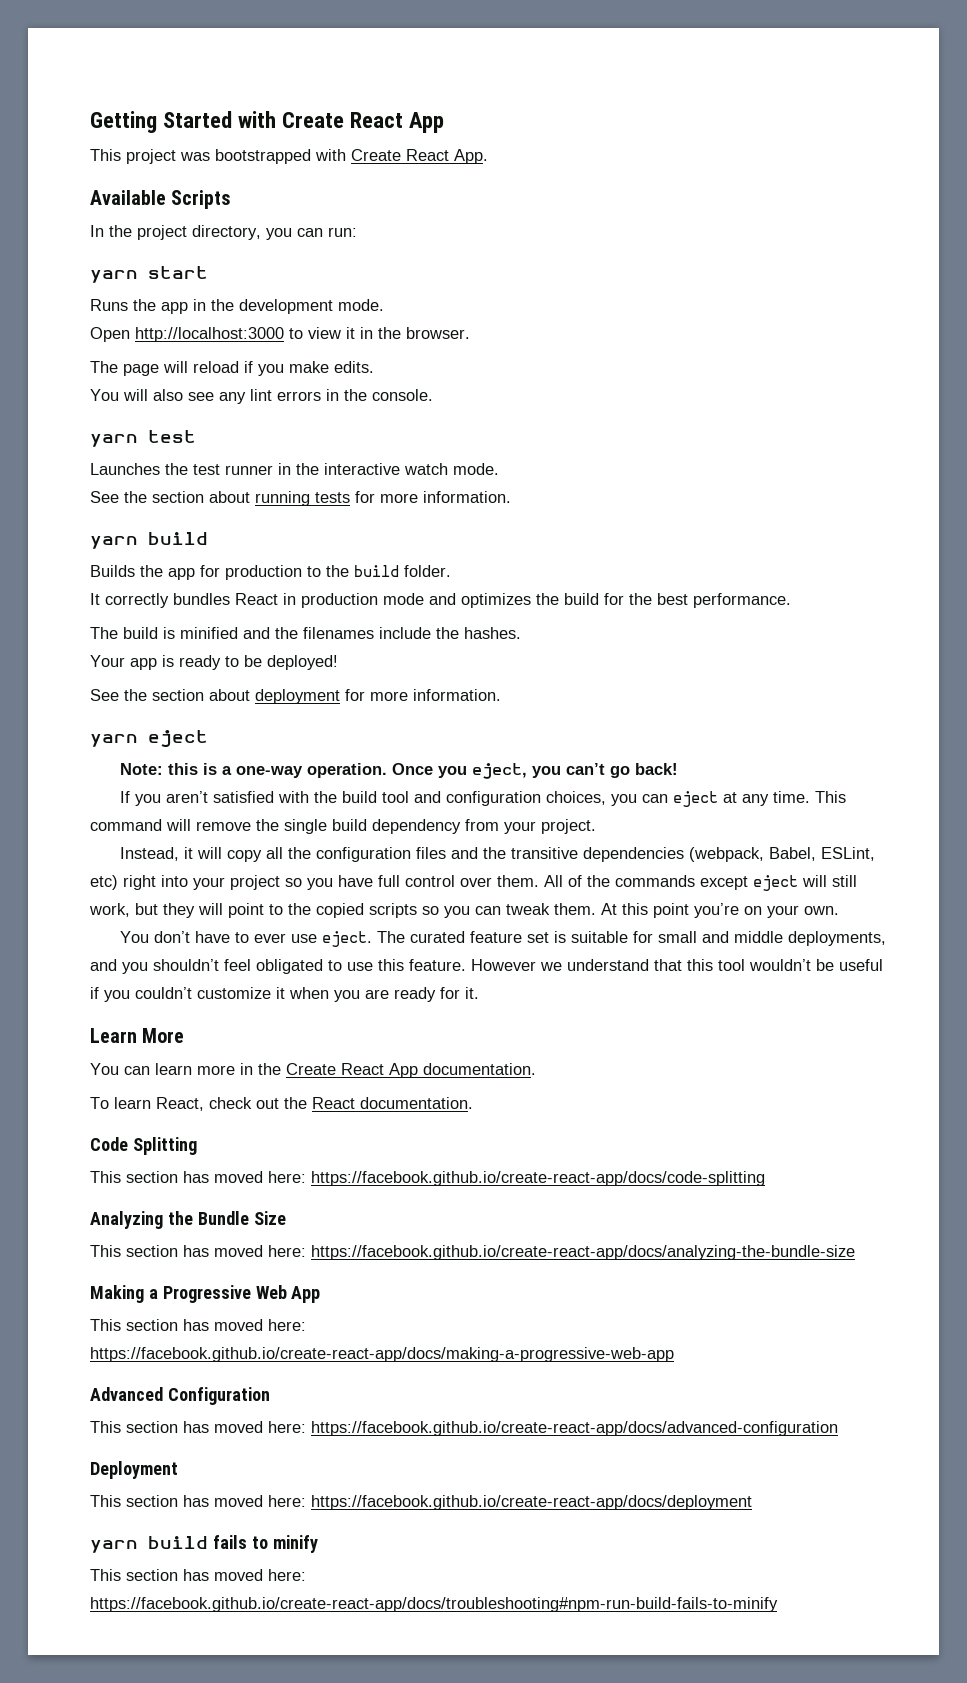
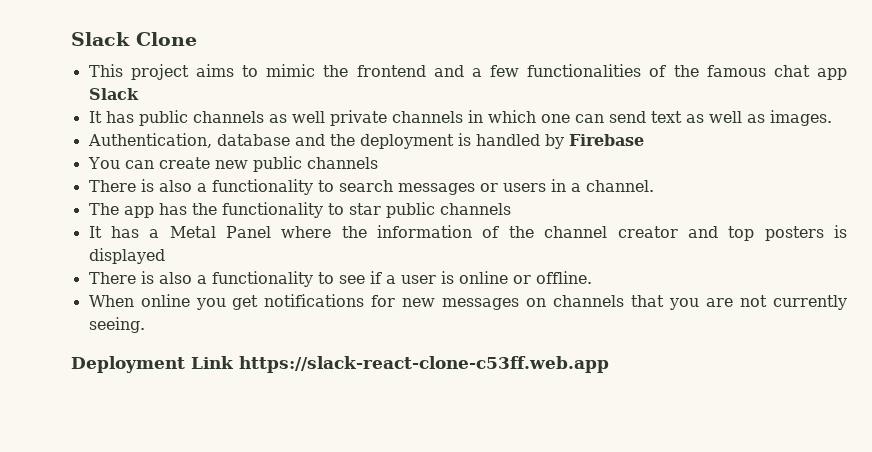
- Getting Started with Create React App
- This project was bootstrapped with Create React App.
- Available Scripts
- In the project directory, you can run:
- yarn start
- Runs the app in the development mode.
- Open http://localhost:3000 to view it in the browser.
- The page will reload if you make edits.
- You will also see any lint errors in the console.
- yarn test
- Launches the test runner in the interactive watch mode.
- See the section about running tests for more information.
- yarn build
- Builds the app for production to the build folder.
- It correctly bundles React in production mode and optimizes the build for the best performance.
- The build is minified and the filenames include the hashes.
- Your app is ready to be deployed!
- See the section about deployment for more information.
- yarn eject
- Note: this is a one-way operation. Once you eject, you can’t go back!
- If you aren’t satisfied with the build tool and configuration choices, you can eject at any time. This command will remove the single build dependency from your project.
- Instead, it will copy all the configuration files and the transitive dependencies (webpack, Babel, ESLint, etc) right into your project so you have full control over them. All of the commands except eject will still work, but they will point to the copied scripts so you can tweak them. At this point you’re on your own.
- You don’t have to ever use eject. The curated feature set is suitable for small and middle deployments, and you shouldn’t feel obligated to use this feature. However we understand that this tool wouldn’t be useful if you couldn’t customize it when you are ready for it.
- Learn More
- You can learn more in the Create React App documentation.
- To learn React, check out the React documentation.
- Code Splitting
- This section has moved here: https://facebook.github.io/create-react-app/docs/code-splitting
- Analyzing the Bundle Size
- This section has moved here: https://facebook.github.io/create-react-app/docs/analyzing-the-bundle-size
- Making a Progressive Web App
- This section has moved here: https://facebook.github.io/create-react-app/docs/making-a-progressive-web-app
- Advanced Configuration
- This section has moved here: https://facebook.github.io/create-react-app/docs/advanced-configuration
- Deployment
- This section has moved here: https://facebook.github.io/create-react-app/docs/deployment
- yarn build fails to minify
- This section has moved here: https://facebook.github.io/create-react-app/docs/troubleshooting#npm-run-build-fails-to-minify
+ Slack Clone
+ This project aims to mimic the frontend and a few functionalities of the famous chat app Slack
+ It has public channels as well private channels in which one can send text as well as images.
+ Authentication, database and the deployment is handled by Firebase
+ You can create new public channels
+ There is also a functionality to search messages or users in a channel.
+ The app has the functionality to star public channels
+ It has a Metal Panel where the information of the channel creator and top posters is displayed
+ There is also a functionality to see if a user is online or offline.
+ When online you get notifications for new messages on channels that you are not currently seeing.
+ Deployment Link https://slack-react-clone-c53ff.web.app

